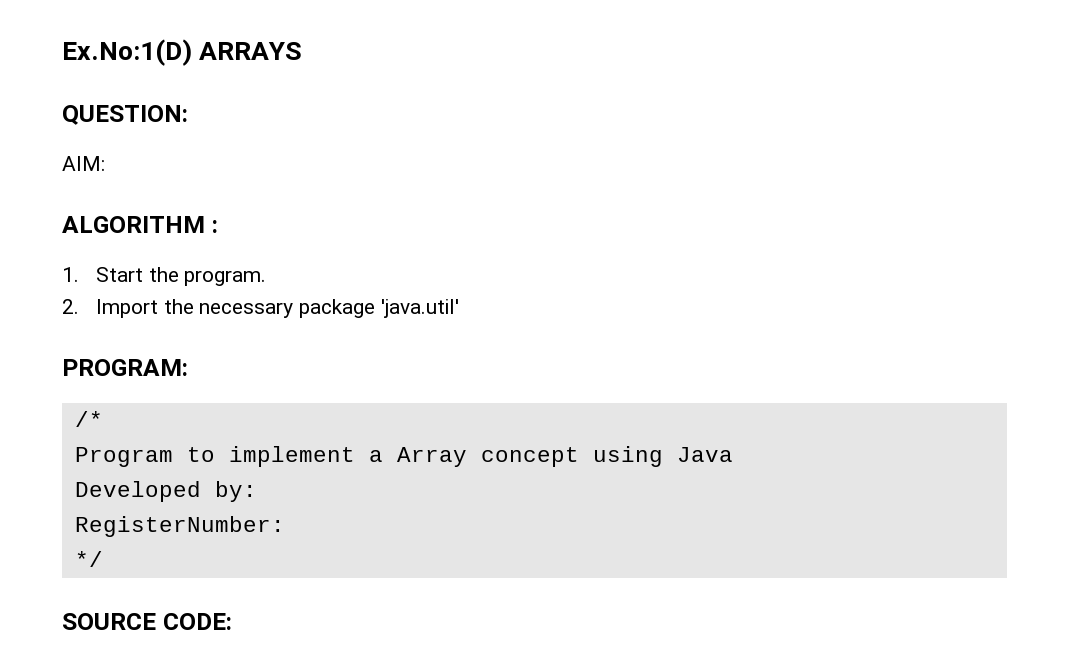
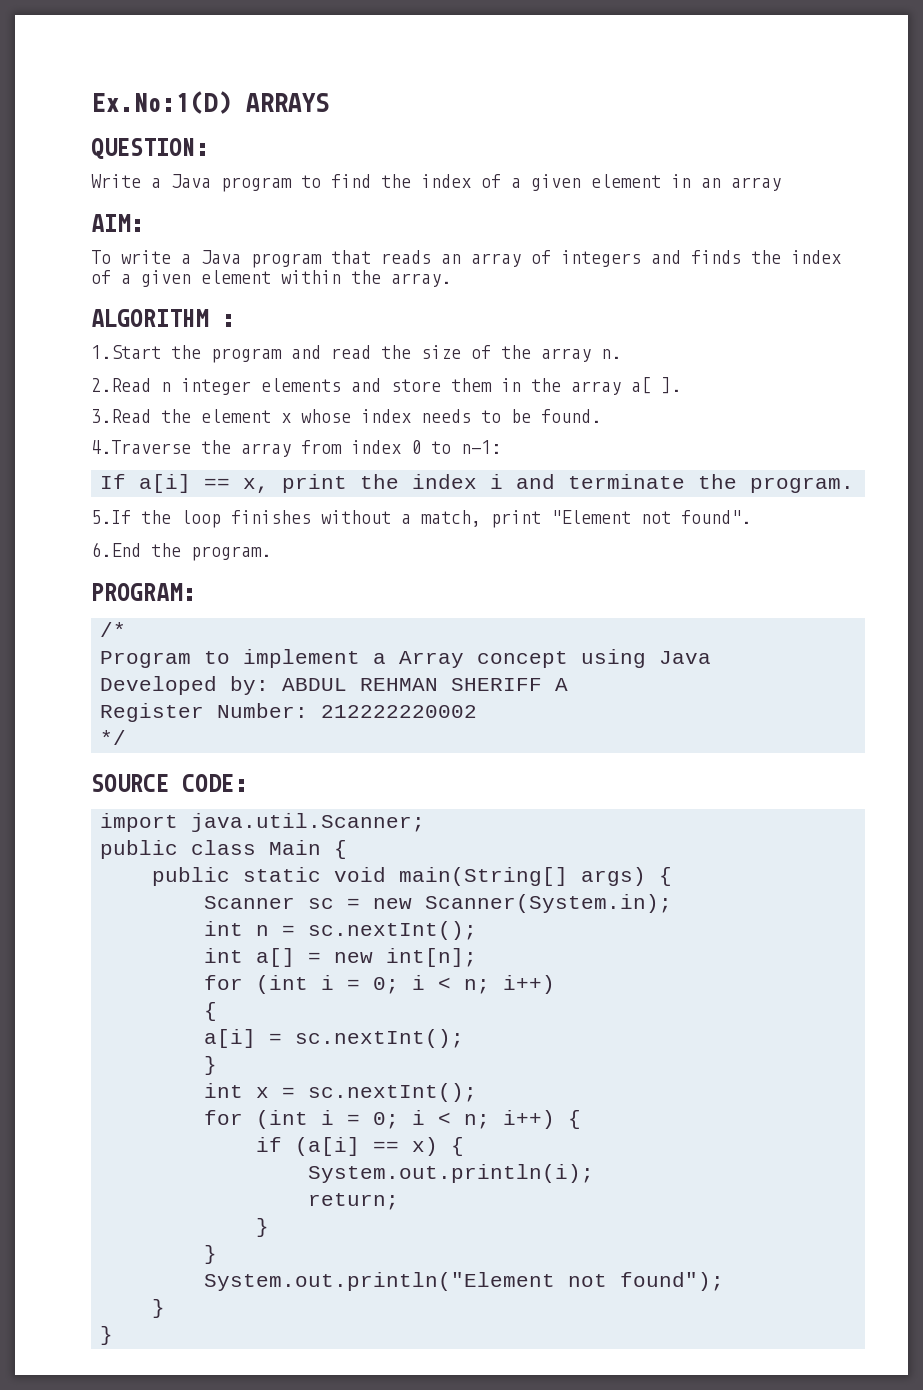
+ Write a Java program to find the index of a given element in an array
  AIM:
+ To write a Java program that reads an array of integers and finds the index of a given element within the array.
  ALGORITHM :
- 1. Start the program.
- 2. Import the necessary package 'java.util'
+ 1.Start the program and read the size of the array n.
+ 2.Read n integer elements and store them in the array a[ ].
+ 3.Read the element x whose index needs to be found.
+ 4.Traverse the array from index 0 to n-1:
+ If a[i] == x, print the index i and terminate the program.
+ 5.If the loop finishes without a match, print "Element not found".
+ 6.End the program.
- Developed by:
- RegisterNumber:
+ Developed by: ABDUL REHMAN SHERIFF A
+ Register Number: 212222220002
  */
  SOURCE CODE:
+ import java.util.Scanner;
+ public class Main {
+ public static void main(String[] args) {
+ Scanner sc = new Scanner(System.in);
+ int n = sc.nextInt();
+ int a[] = new int[n];
+ for (int i = 0; i < n; i++)
+ {
+ a[i] = sc.nextInt();
+ }
+ int x = sc.nextInt();
+ for (int i = 0; i < n; i++) {
+ if (a[i] == x) {
+ System.out.println(i);
+ return;
+ }
+ }
+ System.out.println("Element not found");
+ }
+ }

